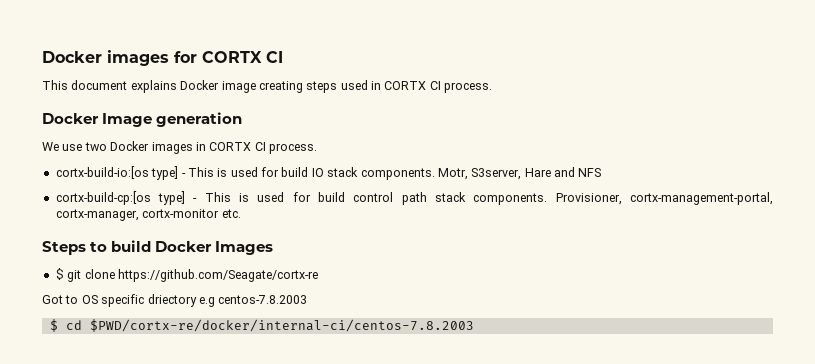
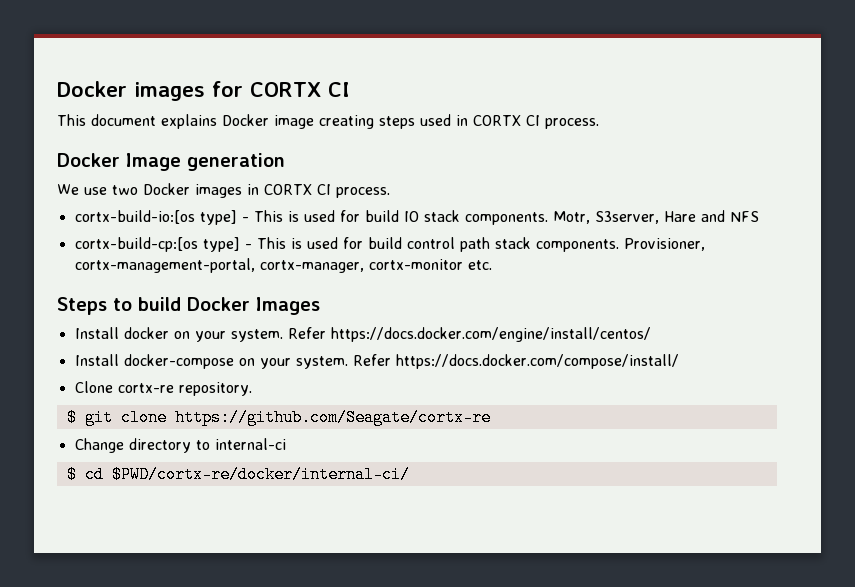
+ Install docker on your system. Refer https://docs.docker.com/engine/install/centos/
+ Install docker-compose on your system. Refer https://docs.docker.com/compose/install/
+ Clone cortx-re repository.
  $ git clone https://github.com/Seagate/cortx-re
- Got to OS specific driectory e.g centos-7.8.2003
+ Change directory to internal-ci
- $ cd $PWD/cortx-re/docker/internal-ci/centos-7.8.2003
+ $ cd $PWD/cortx-re/docker/internal-ci/

